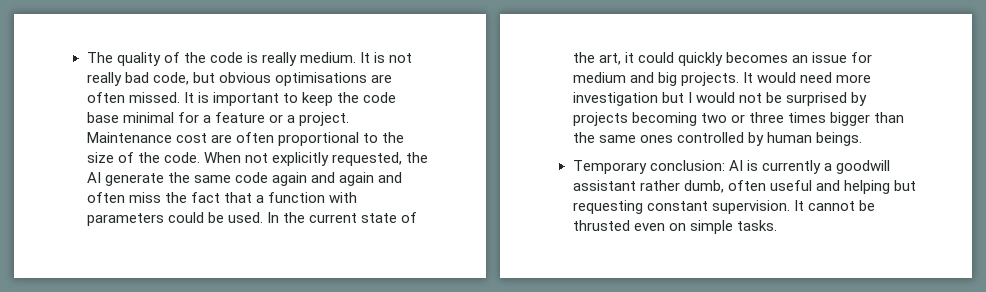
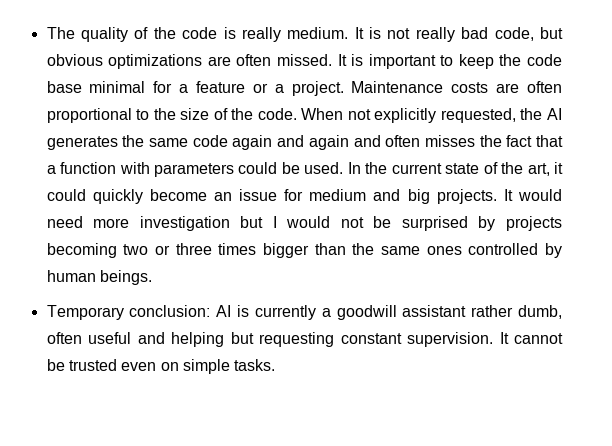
- It is not really bad code, but obvious optimisations are often missed.
+ It is not really bad code, but obvious optimizations are often missed.
- Maintenance cost are often proportional to the size of the code.
+ Maintenance costs are often proportional to the size of the code.
- When not explicitly requested, the AI generate the same code again and again and often miss the fact that a function with parameters could be used.
+ When not explicitly requested, the AI generates the same code again and again and often misses the fact that a function with parameters could be used.
- In the current state of the art, it could quickly becomes an issue for medium and big projects.
+ In the current state of the art, it could quickly become an issue for medium and big projects.
- It cannot be thrusted even on simple tasks.
+ It cannot be trusted even on simple tasks.

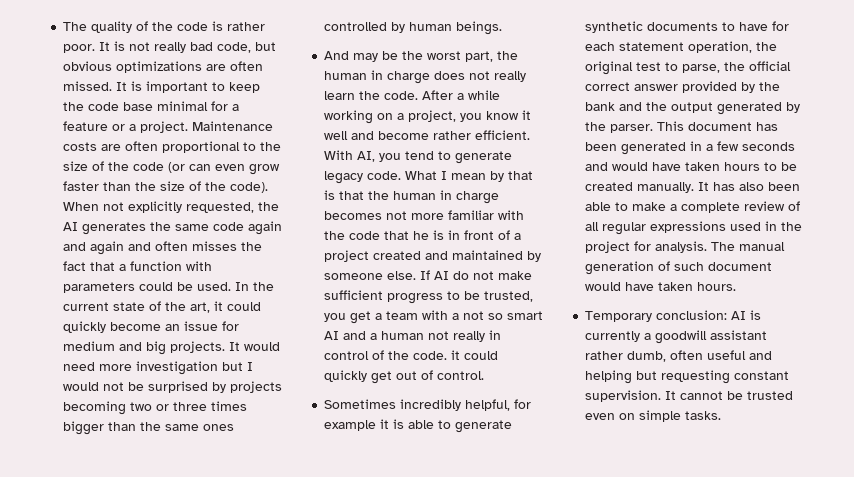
- The quality of the code is really medium.
+ The quality of the code is rather poor.
- Maintenance costs are often proportional to the size of the code.
+ Maintenance costs are often proportional to the size of the code (or can even grow faster than the size of the code).
+ And may be the worst part, the human in charge does not really learn the code. After a while working on a project, you know it well and become rather efficient. With AI, you tend to generate legacy code. What I mean by that is that the human in charge becomes not more familiar with the code that he is in front of a project created and maintained by someone else. If AI do not make sufficient progress to be trusted, you get a team with a not so smart AI and a human not really in control of the code. it could quickly get out of control.
+ Sometimes incredibly helpful, for example it is able to generate synthetic documents to have for each statement operation, the original test to parse, the official correct answer provided by the bank and the output generated by the parser. This document has been generated in a few seconds and would have taken hours to be created manually. It has also been able to make a complete review of all regular expressions used in the project for analysis. The manual generation of such document would have taken hours.

